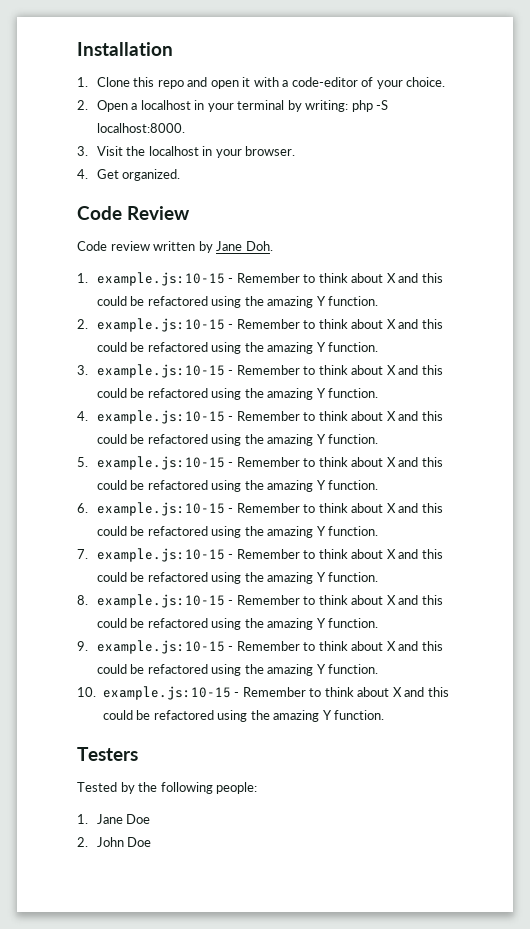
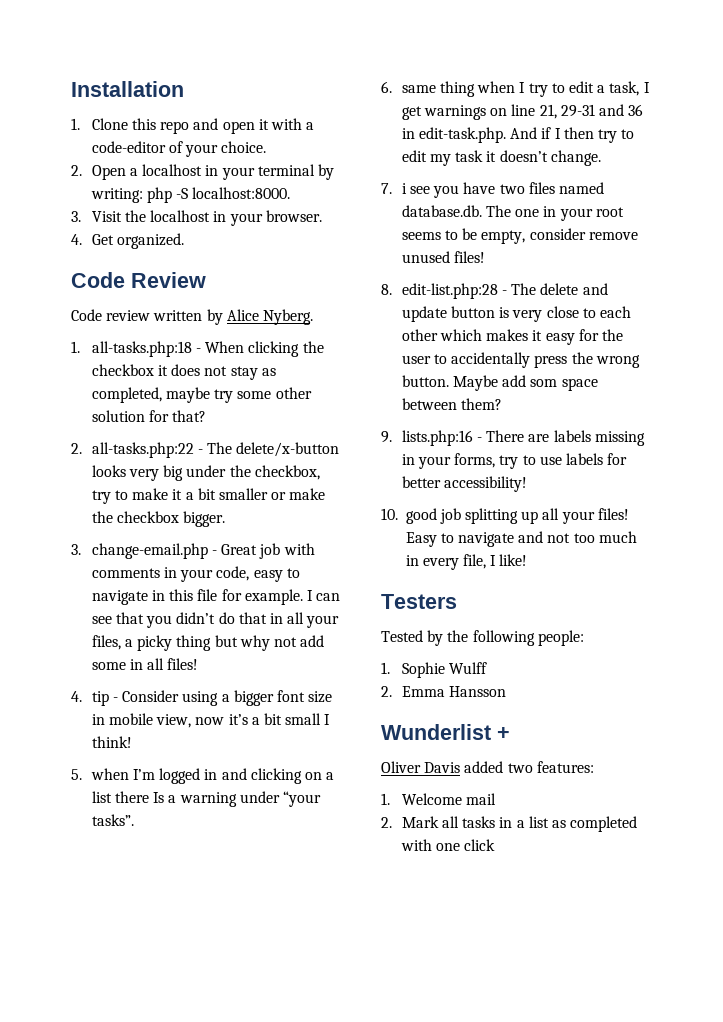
- Code review written by Jane Doh.
- 1. example.js:10-15 - Remember to think about X and this could be refactored using the amazing Y function.
- 2. example.js:10-15 - Remember to think about X and this could be refactored using the amazing Y function.
- 3. example.js:10-15 - Remember to think about X and this could be refactored using the amazing Y function.
- 4. example.js:10-15 - Remember to think about X and this could be refactored using the amazing Y function.
- 5. example.js:10-15 - Remember to think about X and this could be refactored using the amazing Y function.
- 6. example.js:10-15 - Remember to think about X and this could be refactored using the amazing Y function.
- 7. example.js:10-15 - Remember to think about X and this could be refactored using the amazing Y function.
- 8. example.js:10-15 - Remember to think about X and this could be refactored using the amazing Y function.
- 9. example.js:10-15 - Remember to think about X and this could be refactored using the amazing Y function.
- 10. example.js:10-15 - Remember to think about X and this could be refactored using the amazing Y function.
+ Code review written by Alice Nyberg.
+ 1. all-tasks.php:18 - When clicking the checkbox it does not stay as completed, maybe try some other solution for that?
+ 2. all-tasks.php:22 - The delete/x-button looks very big under the checkbox, try to make it a bit smaller or make the checkbox bigger.
+ 3. change-email.php - Great job with comments in your code, easy to navigate in this file for example. I can see that you didn’t do that in all your files, a picky thing but why not add some in all files!
+ 4. tip - Consider using a bigger font size in mobile view, now it’s a bit small I think!
+ 5. when I’m logged in and clicking on a list there Is a warning under “your tasks”.
+ 6. same thing when I try to edit a task, I get warnings on line 21, 29-31 and 36 in edit-task.php. And if I then try to edit my task it doesn’t change.
+ 7. i see you have two files named database.db. The one in your root seems to be empty, consider remove unused files!
+ 8. edit-list.php:28 - The delete and update button is very close to each other which makes it easy for the user to accidentally press the wrong button. Maybe add som space between them?
+ 9. lists.php:16 - There are labels missing in your forms, try to use labels for better accessibility!
+ 10. good job splitting up all your files! Easy to navigate and not too much in every file, I like!
- 1. Jane Doe
- 2. John Doe
+ 1. Sophie Wulff
+ 2. Emma Hansson
+ Wunderlist +
+ Oliver Davis added two features:
+ 1. Welcome mail
+ 2. Mark all tasks in a list as completed with one click

